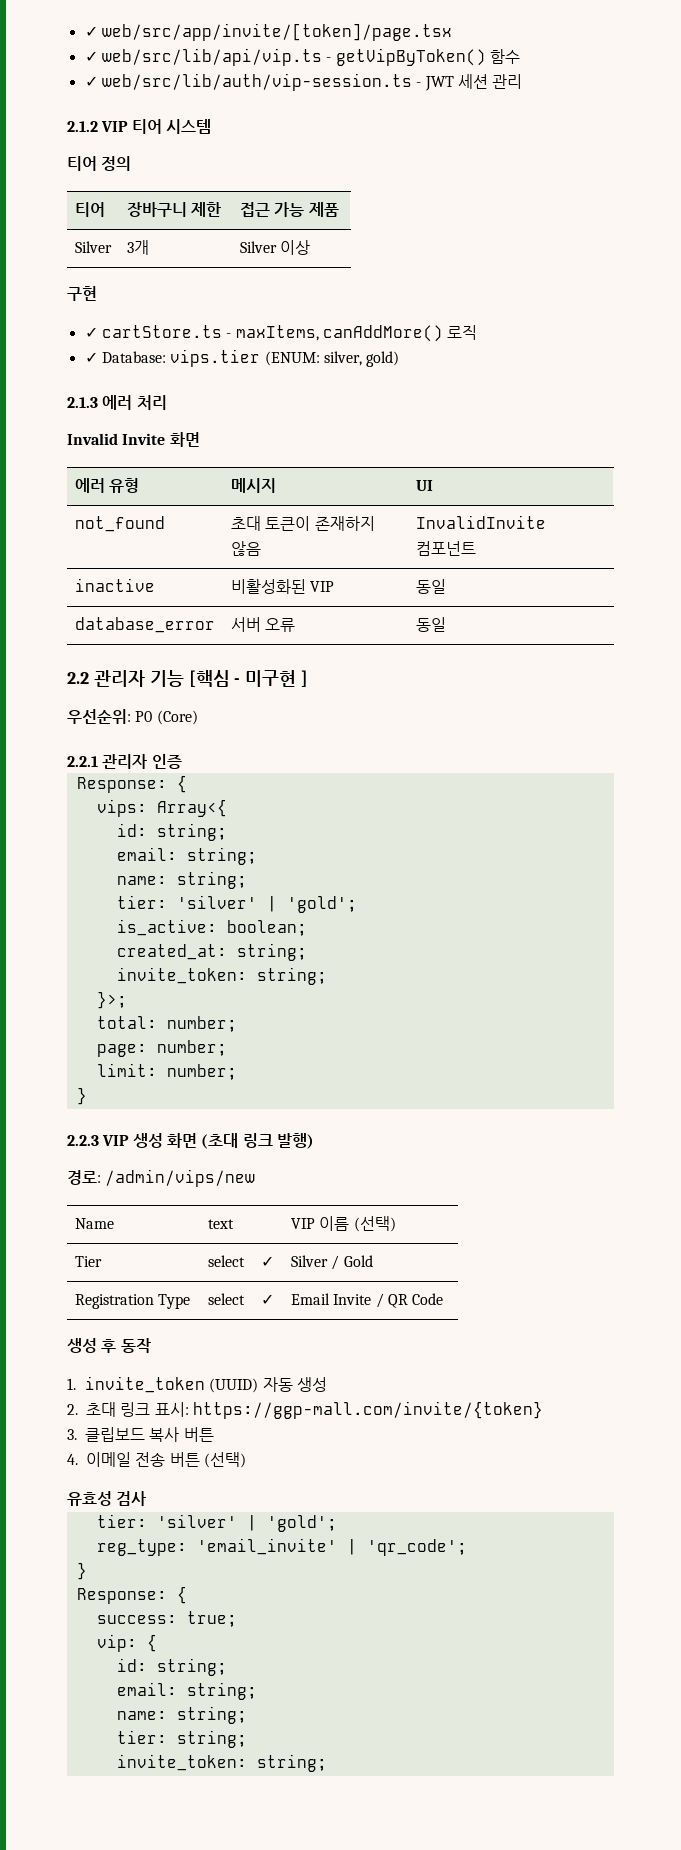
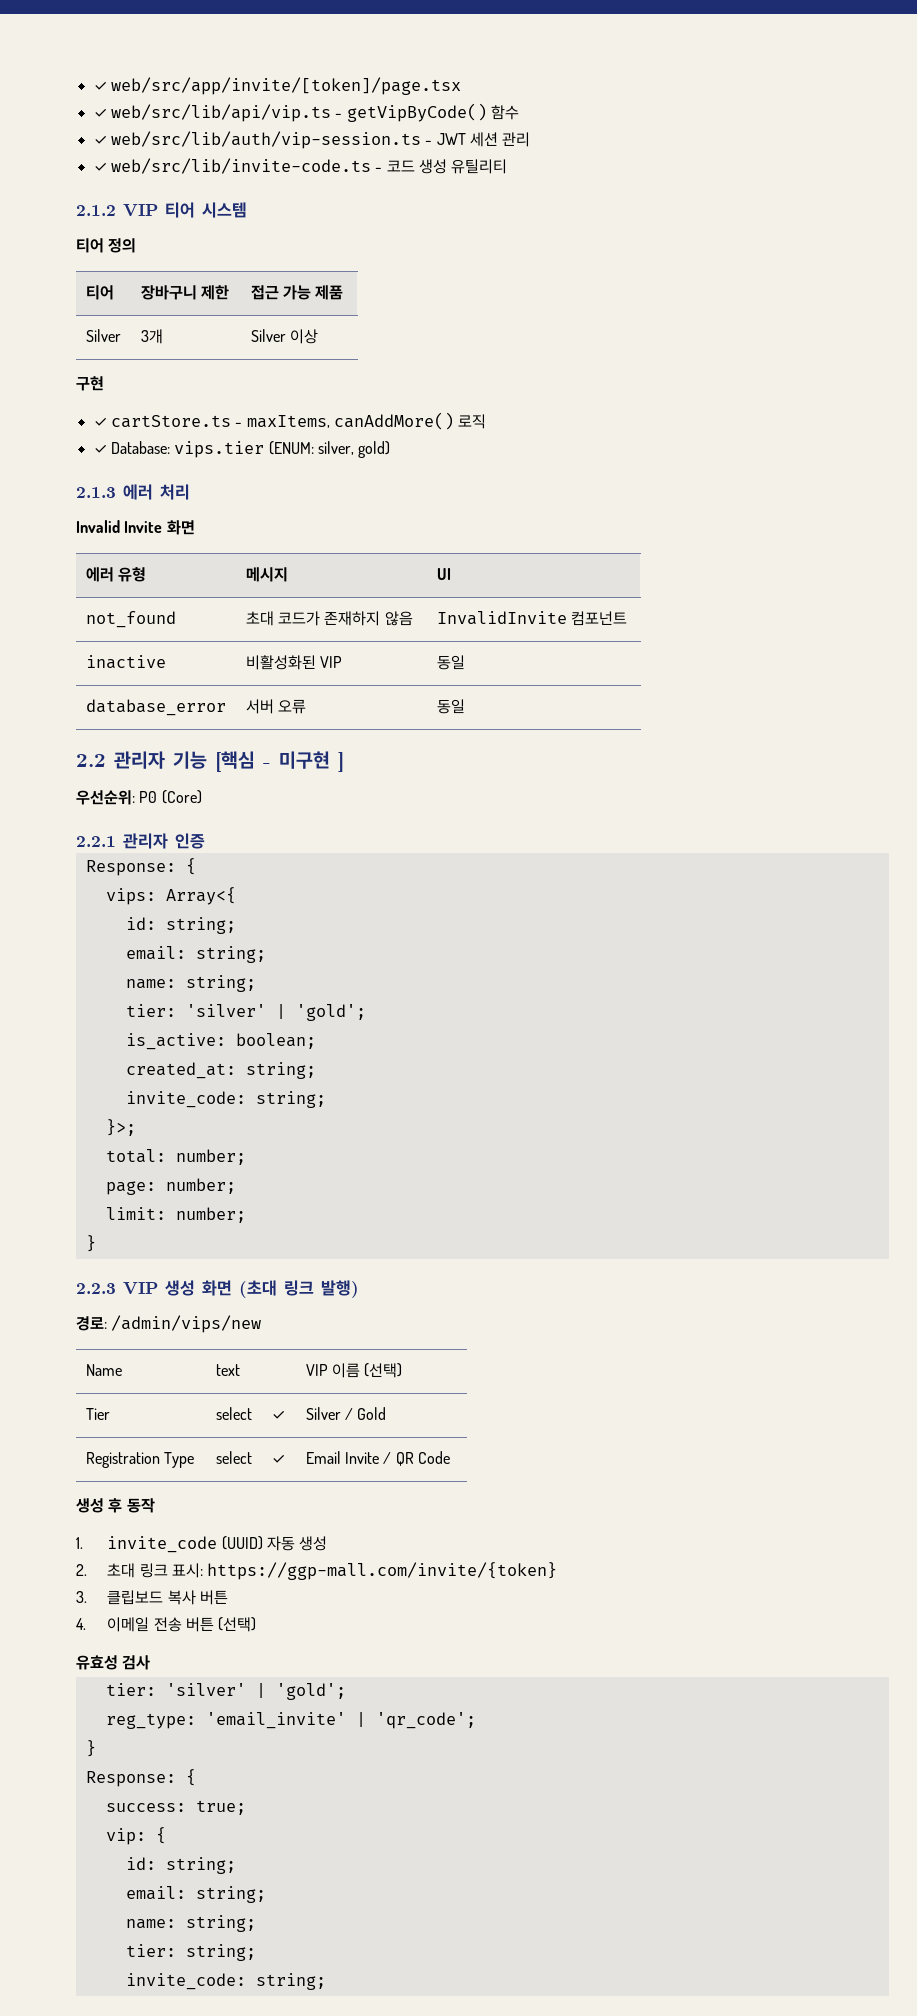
- ✓ web/src/lib/api/vip.ts - getVipByToken() 함수
+ ✓ web/src/lib/api/vip.ts - getVipByCode() 함수
+ ✓ web/src/lib/invite-code.ts - 코드 생성 유틸리티
- not_found | 초대 토큰이 존재하지 않음 | InvalidInvite 컴포넌트
+ not_found | 초대 코드가 존재하지 않음 | InvalidInvite 컴포넌트
  created_at: string;
- invite_token: string;
+ invite_code: string;
- 1. invite_token (UUID) 자동 생성
+ 1. invite_code (UUID) 자동 생성
  tier: string;
- invite_token: string;
+ invite_code: string;

